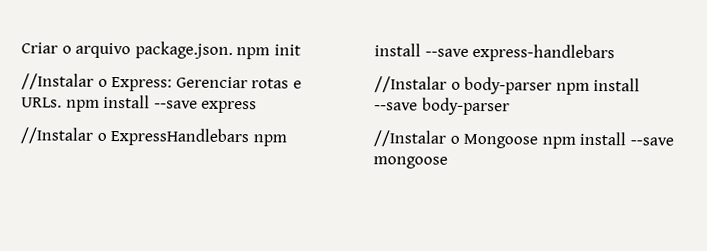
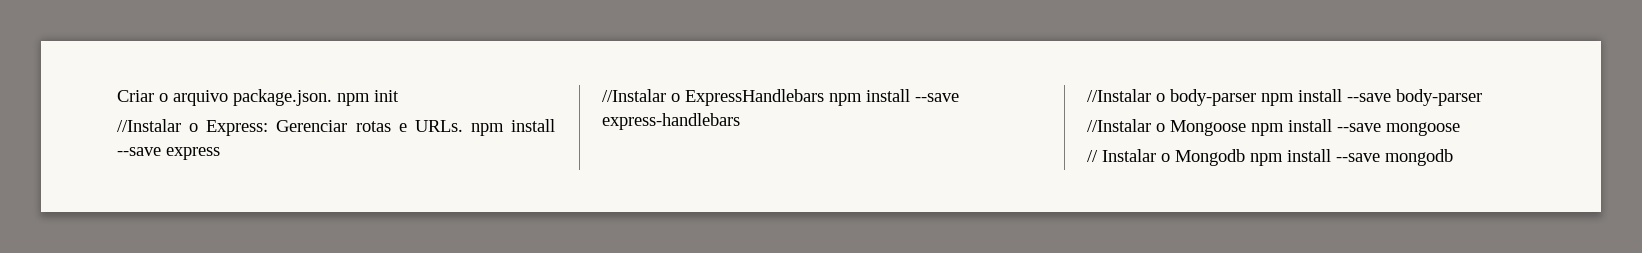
+ // Instalar o Mongodb npm install --save mongodb

